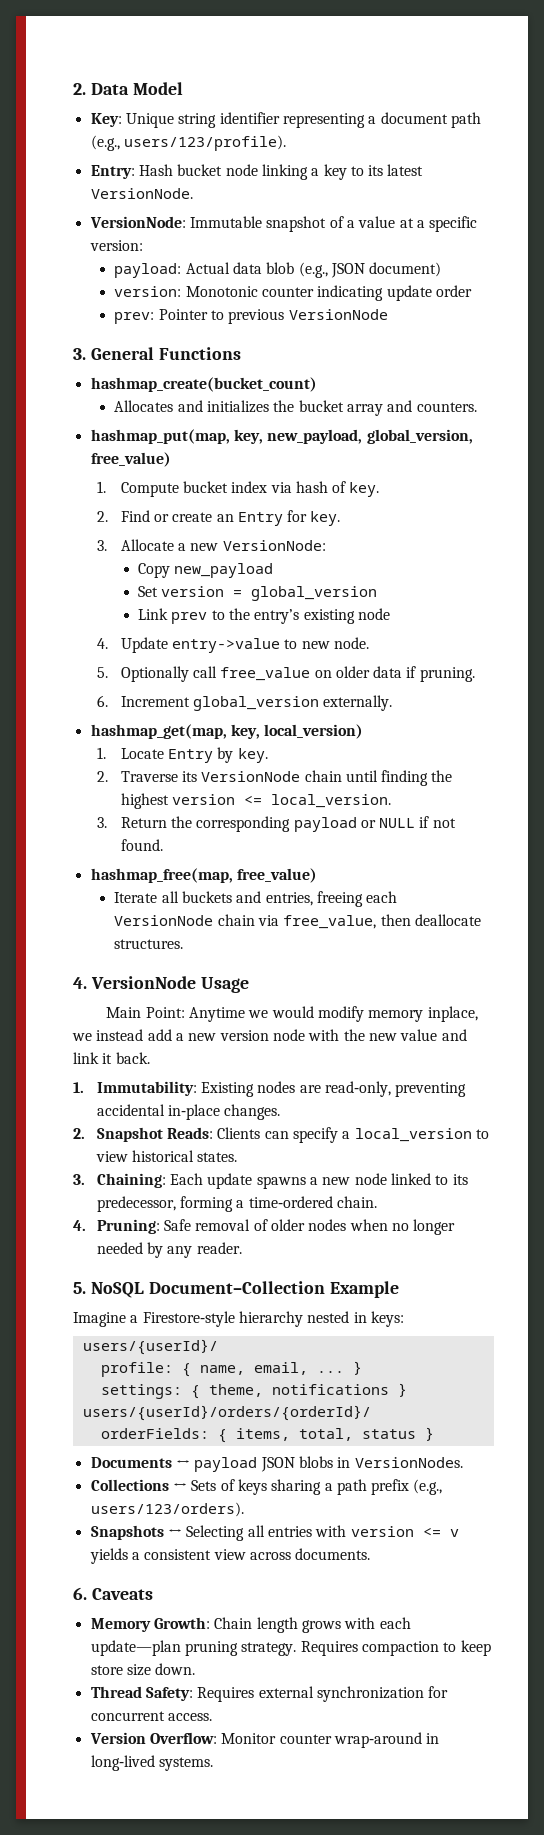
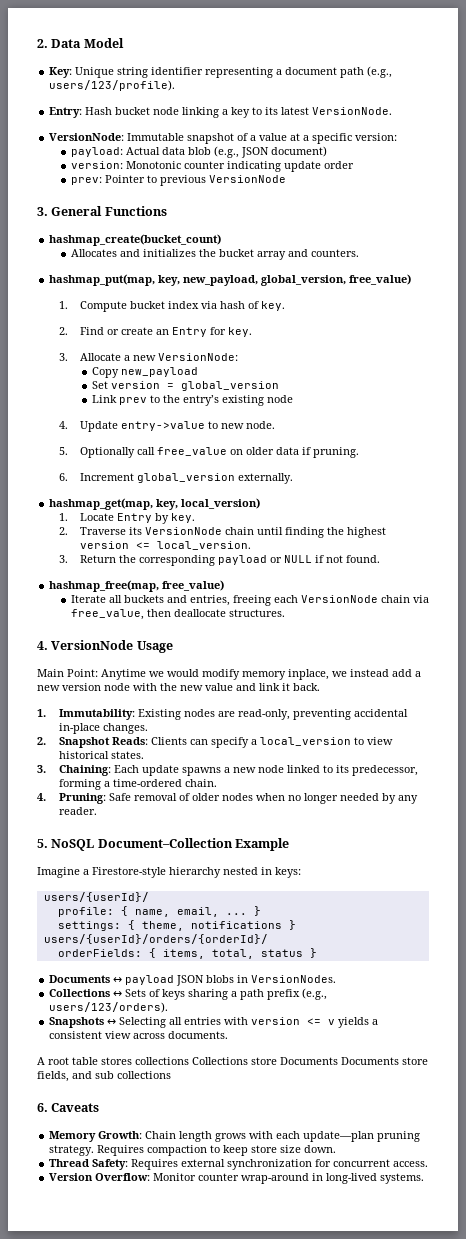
+ A root table stores collections Collections store Documents Documents store fields, and sub collections

